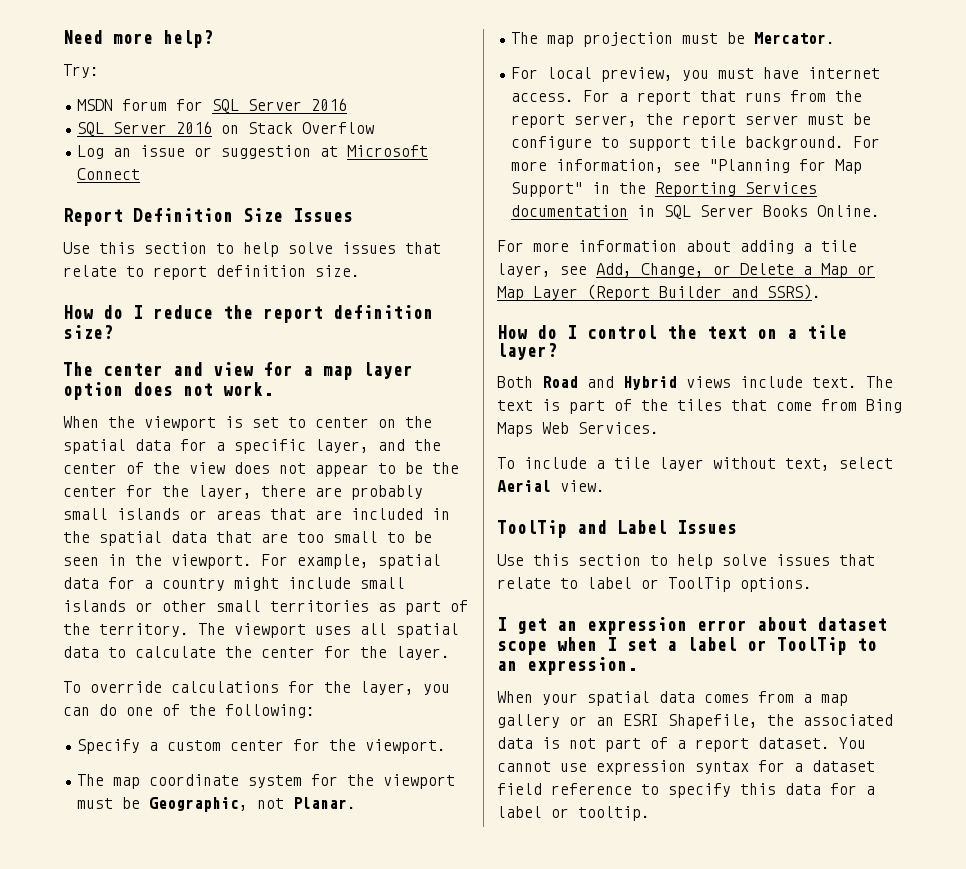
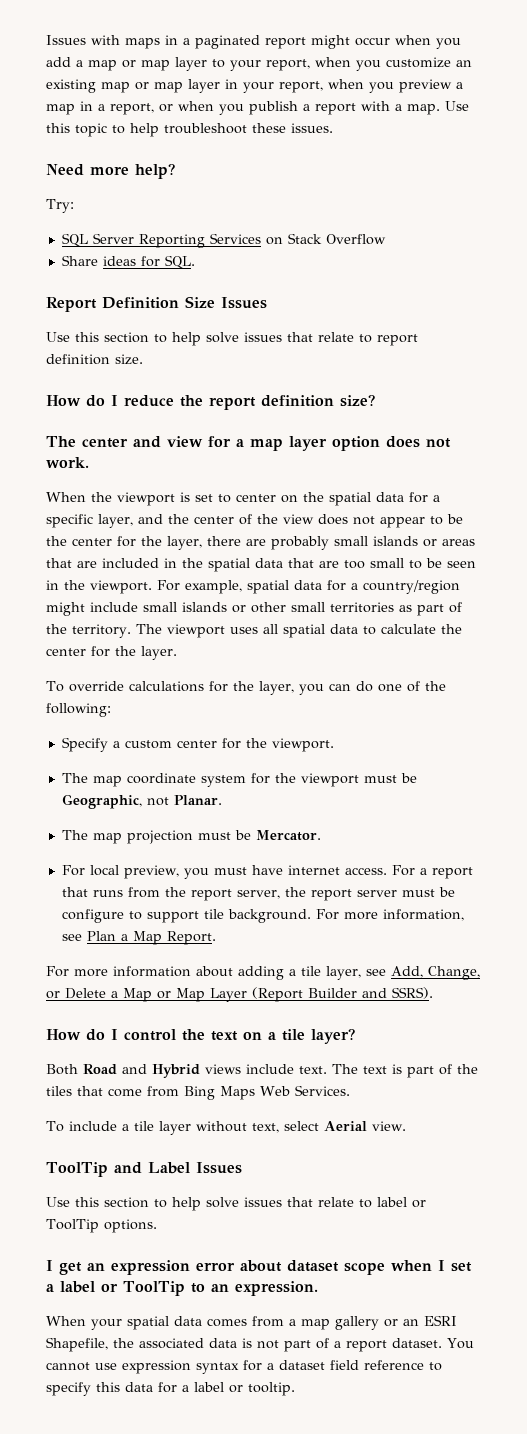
+ Issues with maps in a paginated report might occur when you add a map or map layer to your report, when you customize an existing map or map layer in your report, when you preview a map in a report, or when you publish a report with a map. Use this topic to help troubleshoot these issues.
  Need more help?
  Try:
- MSDN forum for SQL Server 2016
- SQL Server 2016 on Stack Overflow
- Log an issue or suggestion at Microsoft Connect
+ SQL Server Reporting Services on Stack Overflow
+ Share ideas for SQL.
- For example, spatial data for a country might include small islands or other small territories as part of the territory.
+ For example, spatial data for a country/region might include small islands or other small territories as part of the territory.
- For more information, see "Planning for Map Support" in the Reporting Services documentation in SQL Server Books Online.
+ For more information, see Plan a Map Report.

